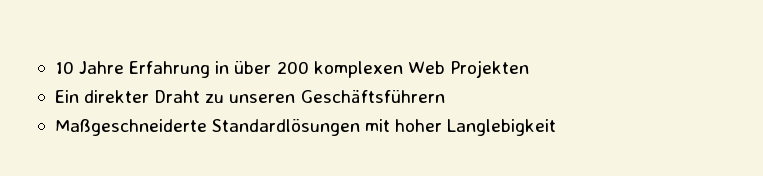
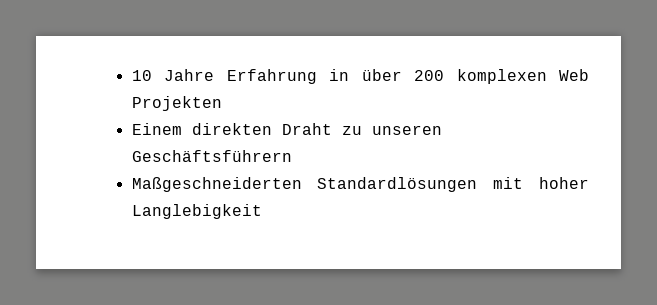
- Ein direkter Draht zu unseren Geschäftsführern
+ Einem direkten Draht zu unseren Geschäftsführern
- Maßgeschneiderte Standardlösungen mit hoher Langlebigkeit
+ Maßgeschneiderten Standardlösungen mit hoher Langlebigkeit

